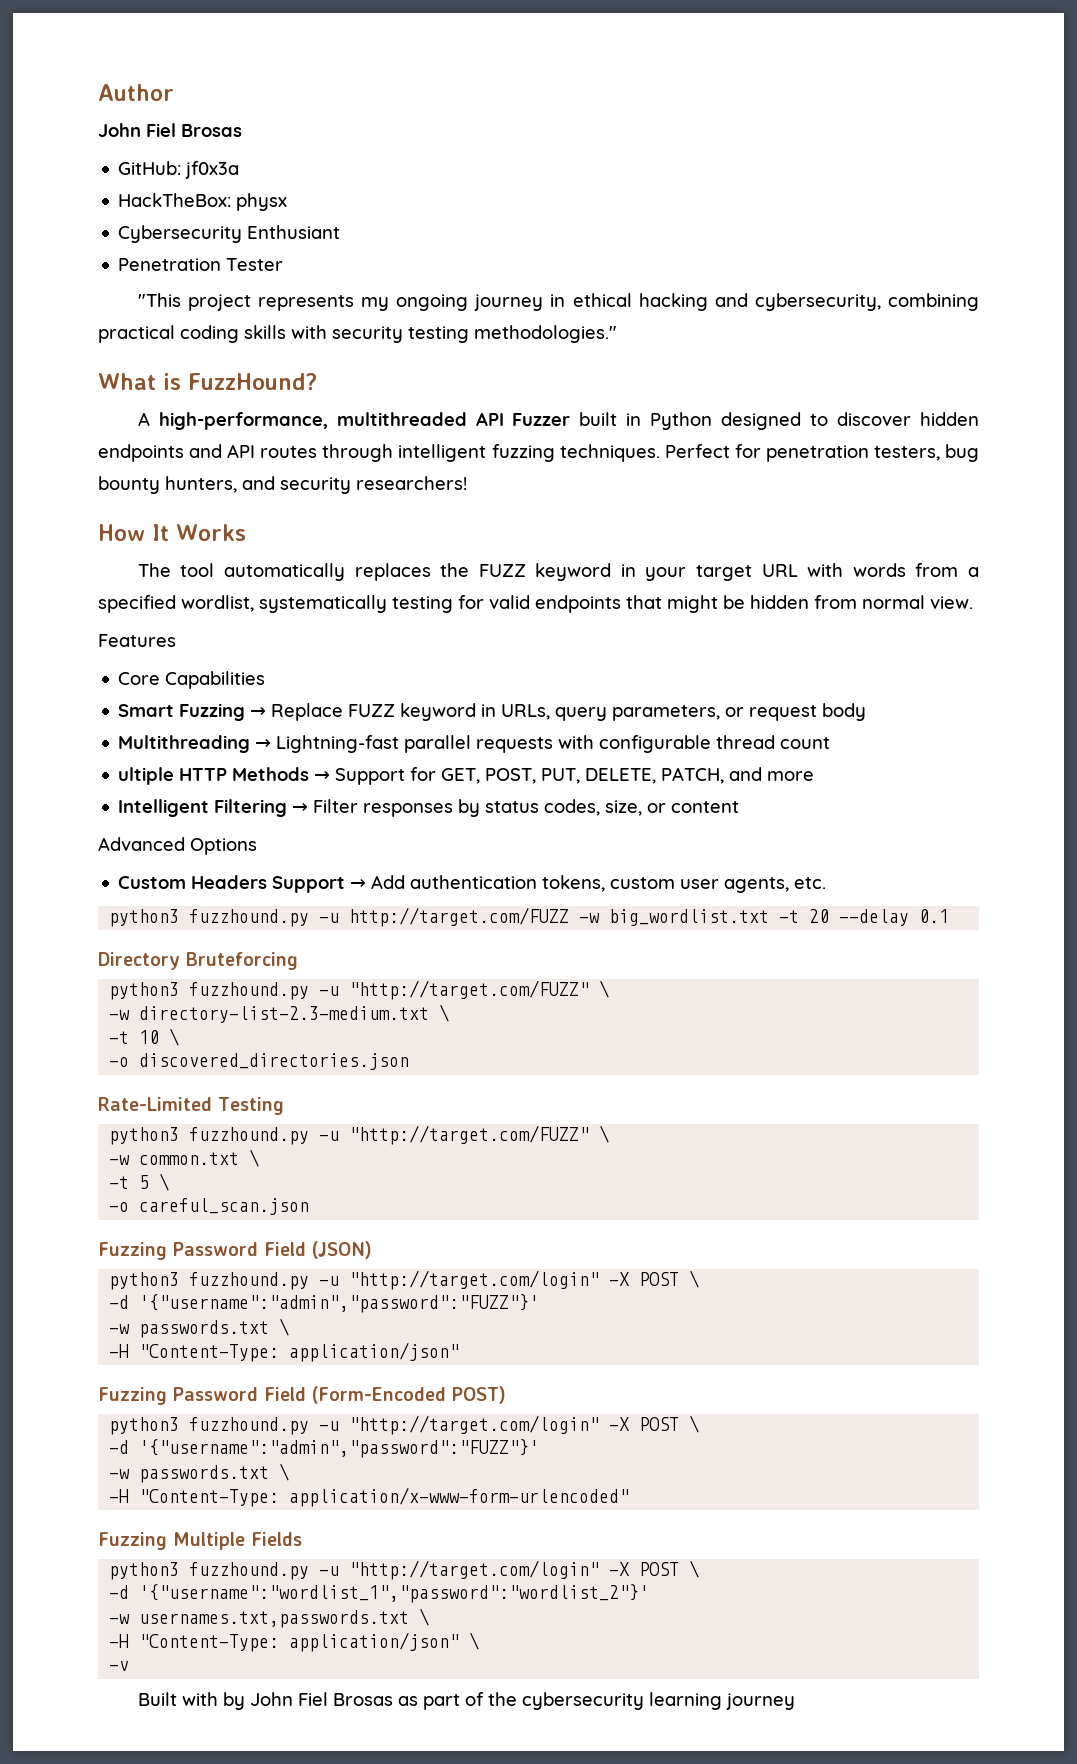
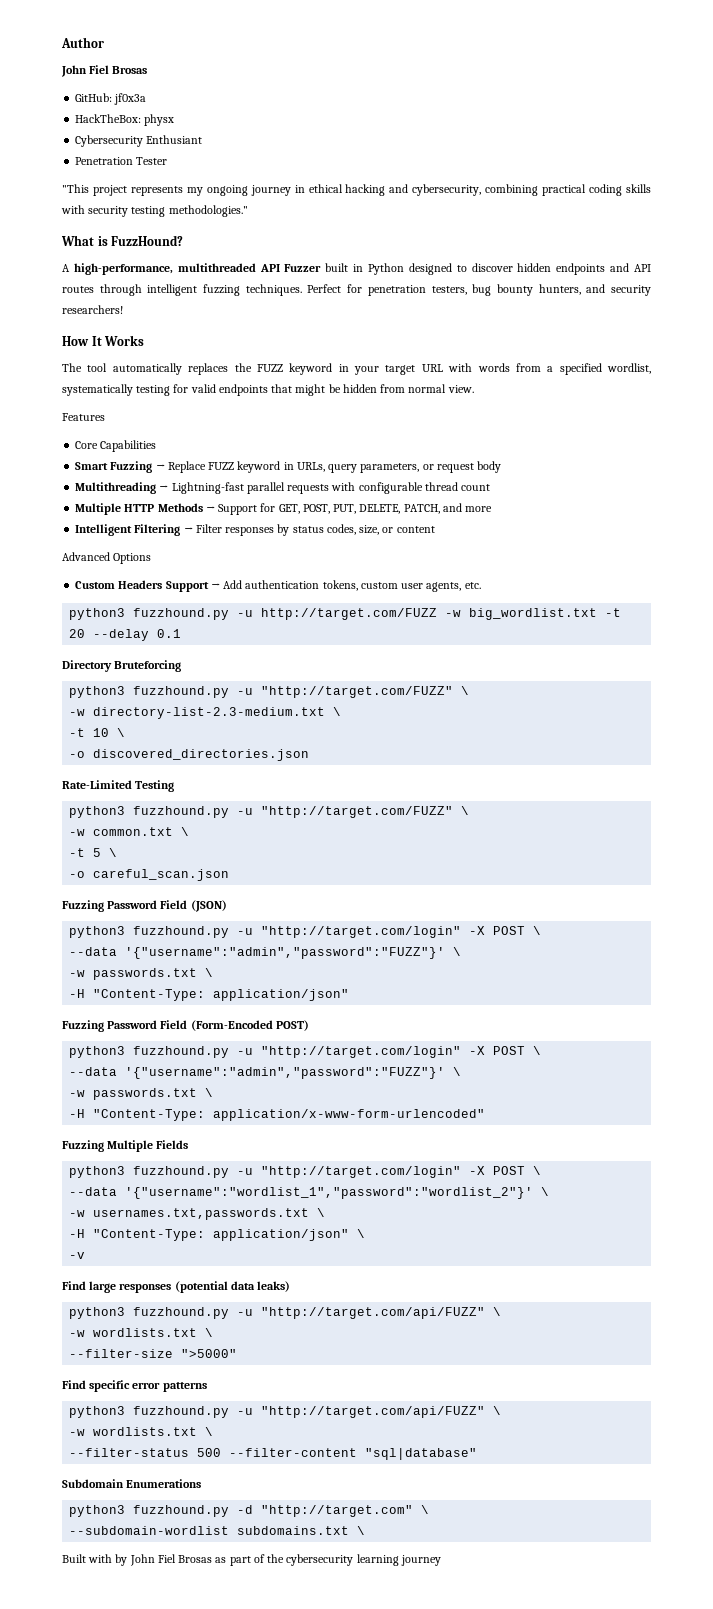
- ultiple HTTP Methods → Support for GET, POST, PUT, DELETE, PATCH, and more
+ Multiple HTTP Methods → Support for GET, POST, PUT, DELETE, PATCH, and more
  Fuzzing Password Field (JSON)
  python3 fuzzhound.py -u "http://target.com/login" -X POST \
- -d '{"username":"admin","password":"FUZZ"}'
+ --data '{"username":"admin","password":"FUZZ"}' \
  Fuzzing Password Field (Form-Encoded POST)
  python3 fuzzhound.py -u "http://target.com/login" -X POST \
- -d '{"username":"admin","password":"FUZZ"}'
+ --data '{"username":"admin","password":"FUZZ"}' \
- -d '{"username":"wordlist_1","password":"wordlist_2"}'
+ --data '{"username":"wordlist_1","password":"wordlist_2"}' \
+ Find large responses (potential data leaks)
+ python3 fuzzhound.py -u "http://target.com/api/FUZZ" \
+ -w wordlists.txt \
+ --filter-size ">5000"
+ Find specific error patterns
+ python3 fuzzhound.py -u "http://target.com/api/FUZZ" \
+ -w wordlists.txt \
+ --filter-status 500 --filter-content "sql|database"
+ Subdomain Enumerations
+ python3 fuzzhound.py -d "http://target.com" \
+ --subdomain-wordlist subdomains.txt \

